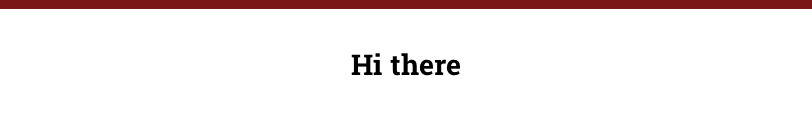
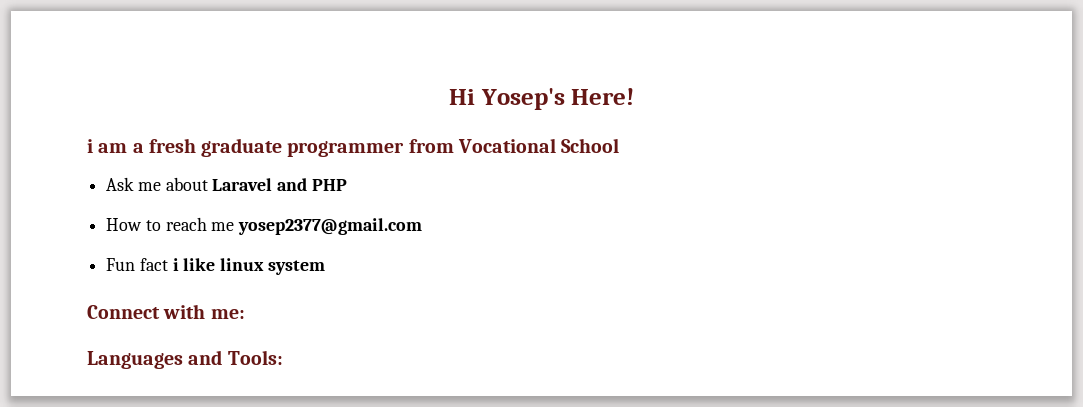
- Hi there
+ Hi Yosep's Here!
+ i am a fresh graduate programmer from Vocational School
+ Ask me about Laravel and PHP
+ How to reach me yosep2377@gmail.com
+ Fun fact i like linux system
+ Connect with me:
+ Languages and Tools:

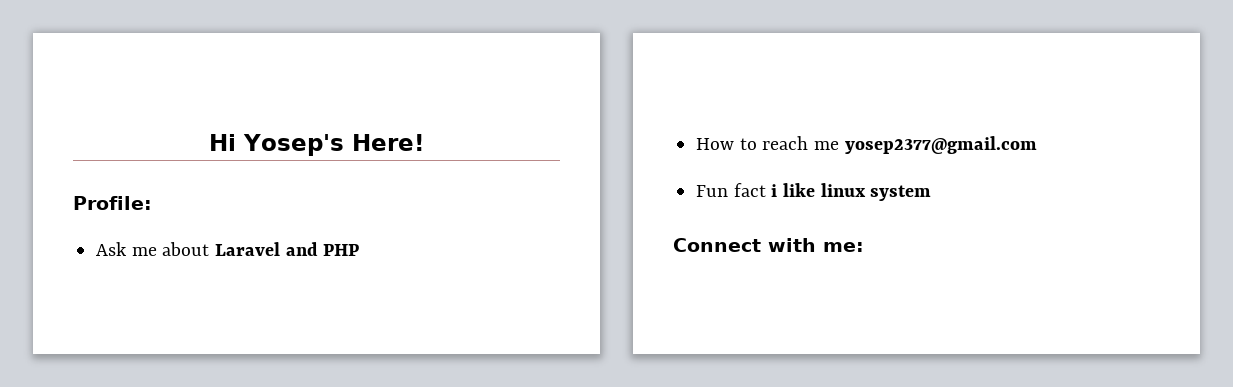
- i am a fresh graduate programmer from Vocational School
+ Profile:
- Languages and Tools:

